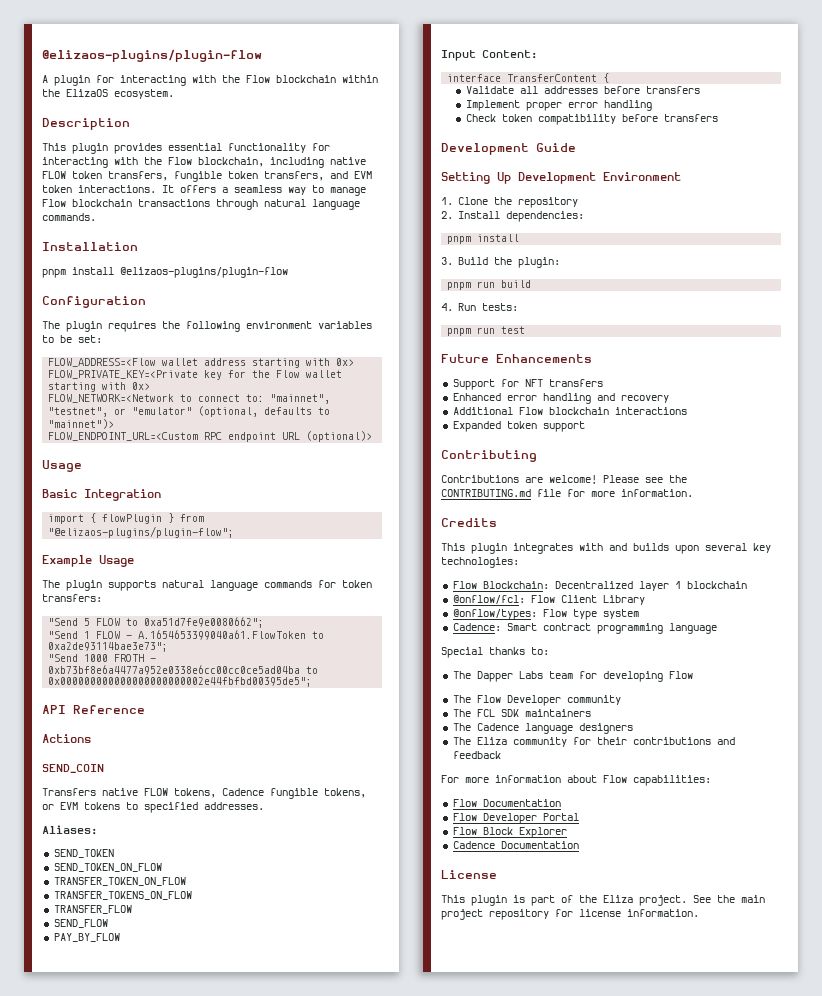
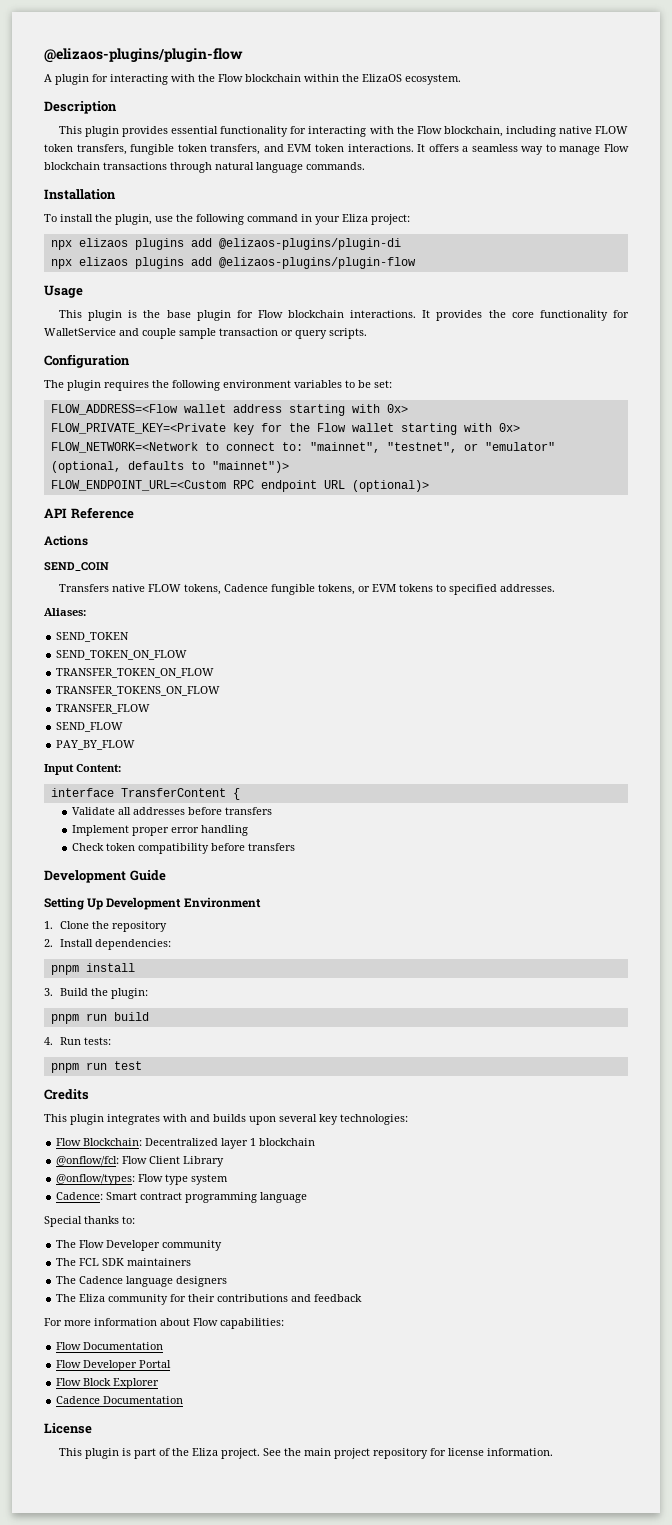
- pnpm install @elizaos-plugins/plugin-flow
+ To install the plugin, use the following command in your Eliza project:
+ npx elizaos plugins add @elizaos-plugins/plugin-di
+ npx elizaos plugins add @elizaos-plugins/plugin-flow
+ Usage
+ This plugin is the base plugin for Flow blockchain interactions. It provides the core functionality for WalletService and couple sample transaction or query scripts.
  FLOW_ENDPOINT_URL=<Custom RPC endpoint URL (optional)>
- Usage
- Basic Integration
- import { flowPlugin } from "@elizaos-plugins/plugin-flow";
- Example Usage
- The plugin supports natural language commands for token transfers:
- "Send 5 FLOW to 0xa51d7fe9e0080662";
- "Send 1 FLOW - A.1654653399040a61.FlowToken to 0xa2de93114bae3e73";
- "Send 1000 FROTH - 0xb73bf8e6a4477a952e0338e6cc00cc0ce5ad04ba to 0x000000000000000000000002e44fbfbd00395de5";
- Future Enhancements
- Support for NFT transfers
- Enhanced error handling and recovery
- Additional Flow blockchain interactions
- Expanded token support
- Contributing
- Contributions are welcome! Please see the CONTRIBUTING.md file for more information.
- The Dapper Labs team for developing Flow

